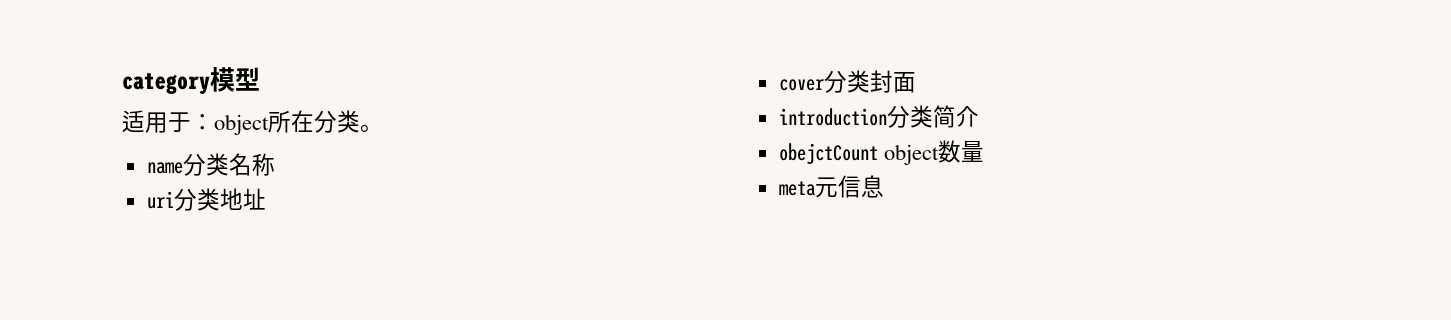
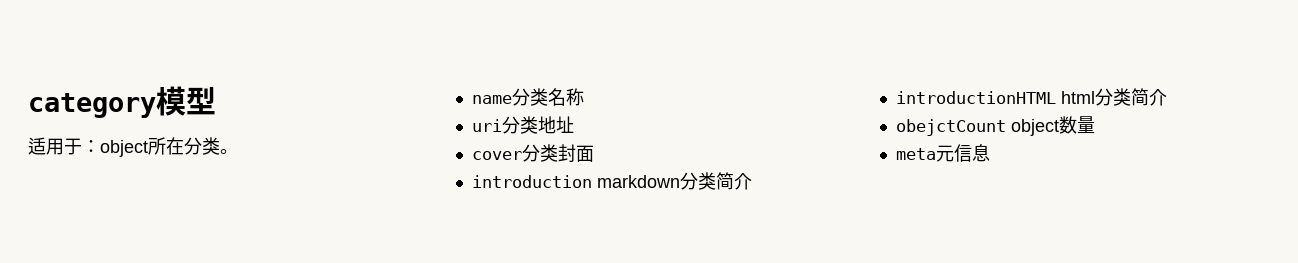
- introduction分类简介
+ introduction markdown分类简介
+ introductionHTML html分类简介

